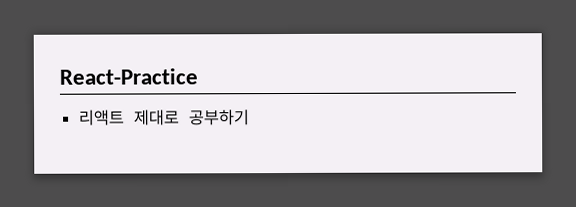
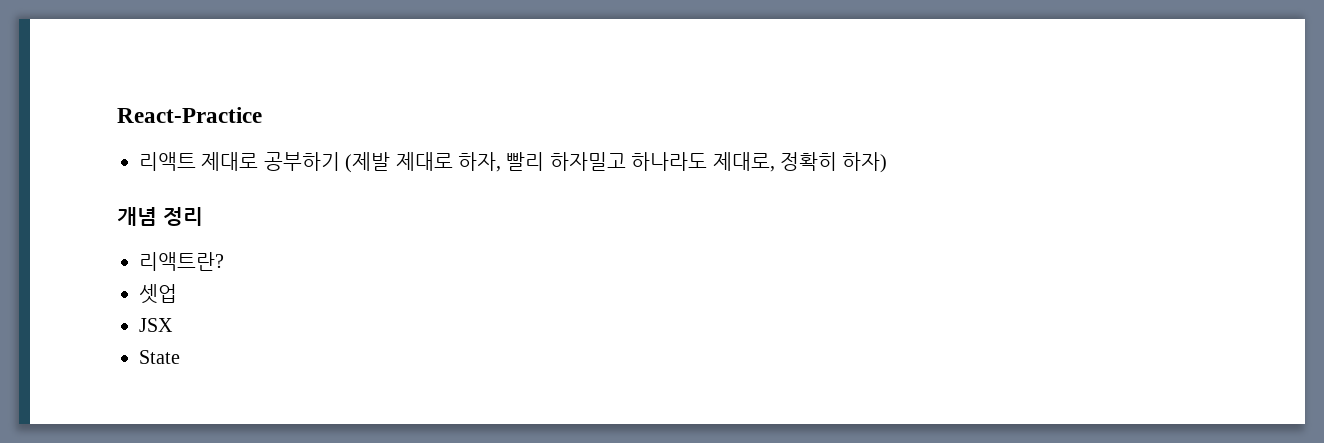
- 리액트 제대로 공부하기
+ 리액트 제대로 공부하기 (제발 제대로 하자, 빨리 하자밀고 하나라도 제대로, 정확히 하자)
+ 개념 정리
+ 리액트란?
+ 셋업
+ JSX
+ State

